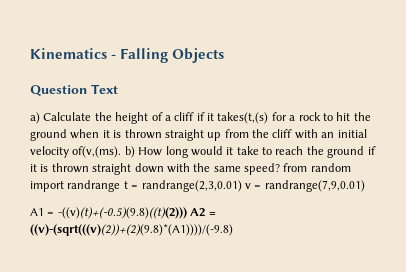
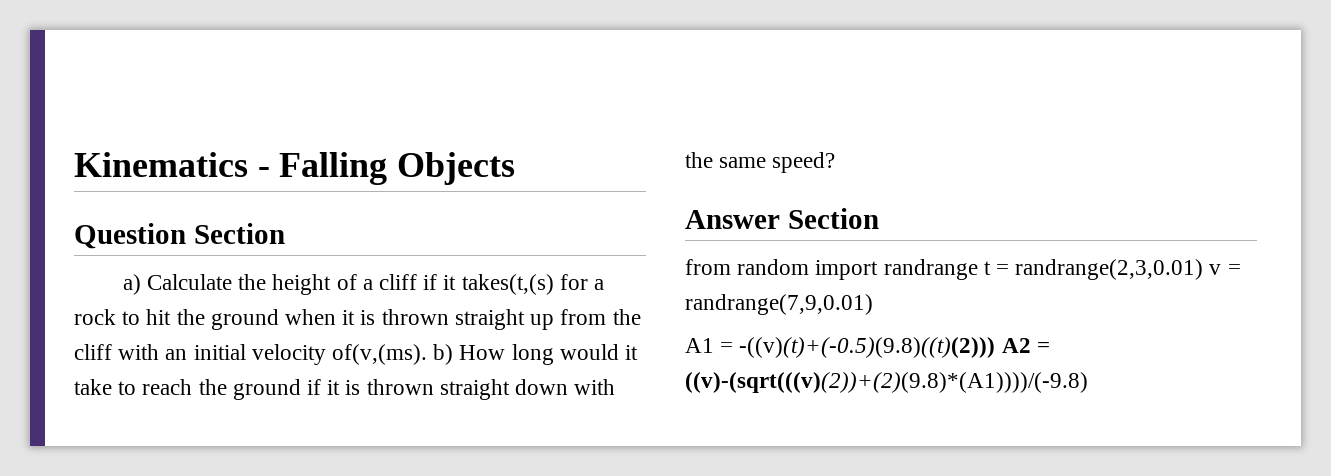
- Question Text
+ Question Section
- a) Calculate the height of a cliff if it takes(t,(s) for a rock to hit the ground when it is thrown straight up from the cliff with an initial velocity of(v,(ms). b) How long would it take to reach the ground if it is thrown straight down with the same speed? from random import randrange t = randrange(2,3,0.01) v = randrange(7,9,0.01)
+ a) Calculate the height of a cliff if it takes(t,(s) for a rock to hit the ground when it is thrown straight up from the cliff with an initial velocity of(v,(ms). b) How long would it take to reach the ground if it is thrown straight down with the same speed?
+ Answer Section
+ from random import randrange t = randrange(2,3,0.01) v = randrange(7,9,0.01)

